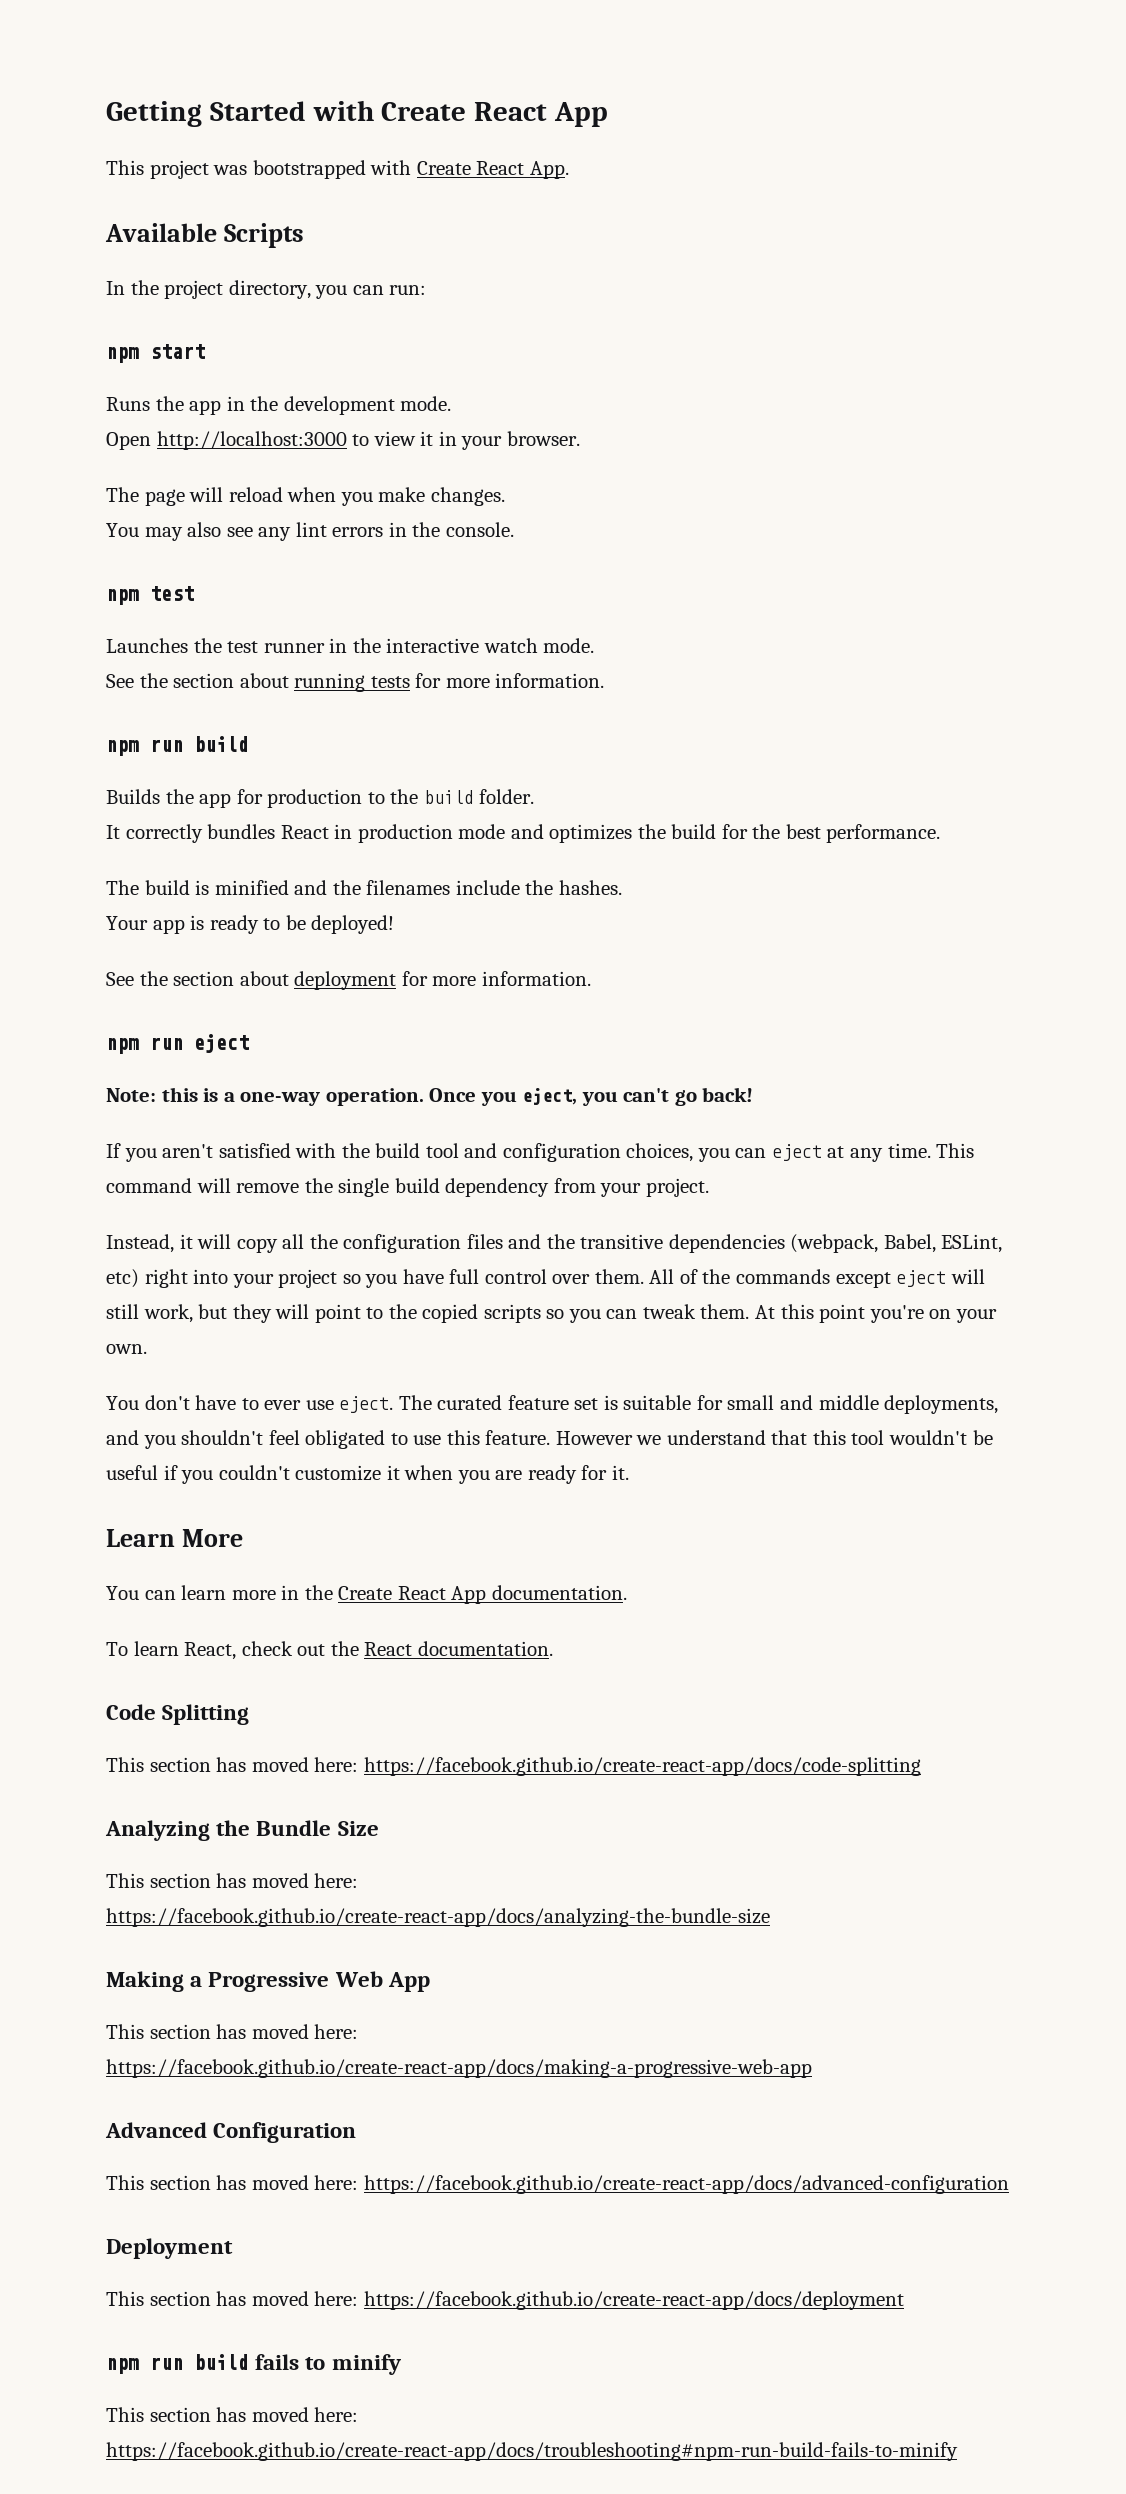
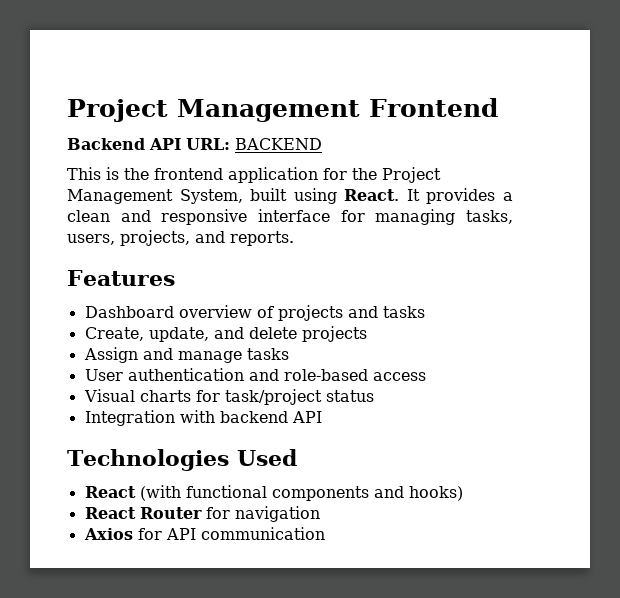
- Getting Started with Create React App
- This project was bootstrapped with Create React App.
- Available Scripts
- In the project directory, you can run:
- npm start
- Runs the app in the development mode.
- Open http://localhost:3000 to view it in your browser.
- The page will reload when you make changes.
- You may also see any lint errors in the console.
- npm test
- Launches the test runner in the interactive watch mode.
- See the section about running tests for more information.
- npm run build
- Builds the app for production to the build folder.
- It correctly bundles React in production mode and optimizes the build for the best performance.
- The build is minified and the filenames include the hashes.
- Your app is ready to be deployed!
- See the section about deployment for more information.
- npm run eject
- Note: this is a one-way operation. Once you eject, you can't go back!
- If you aren't satisfied with the build tool and configuration choices, you can eject at any time. This command will remove the single build dependency from your project.
- Instead, it will copy all the configuration files and the transitive dependencies (webpack, Babel, ESLint, etc) right into your project so you have full control over them. All of the commands except eject will still work, but they will point to the copied scripts so you can tweak them. At this point you're on your own.
- You don't have to ever use eject. The curated feature set is suitable for small and middle deployments, and you shouldn't feel obligated to use this feature. However we understand that this tool wouldn't be useful if you couldn't customize it when you are ready for it.
- Learn More
- You can learn more in the Create React App documentation.
- To learn React, check out the React documentation.
- Code Splitting
- This section has moved here: https://facebook.github.io/create-react-app/docs/code-splitting
- Analyzing the Bundle Size
- This section has moved here: https://facebook.github.io/create-react-app/docs/analyzing-the-bundle-size
- Making a Progressive Web App
- This section has moved here: https://facebook.github.io/create-react-app/docs/making-a-progressive-web-app
- Advanced Configuration
- This section has moved here: https://facebook.github.io/create-react-app/docs/advanced-configuration
- Deployment
- This section has moved here: https://facebook.github.io/create-react-app/docs/deployment
- npm run build fails to minify
- This section has moved here: https://facebook.github.io/create-react-app/docs/troubleshooting#npm-run-build-fails-to-minify
+ Project Management Frontend
+ Backend API URL: BACKEND
+ This is the frontend application for the Project Management System, built using React. It provides a clean and responsive interface for managing tasks, users, projects, and reports.
+ Features
+ Dashboard overview of projects and tasks
+ Create, update, and delete projects
+ Assign and manage tasks
+ User authentication and role-based access
+ Visual charts for task/project status
+ Integration with backend API
+ Technologies Used
+ React (with functional components and hooks)
+ React Router for navigation
+ Axios for API communication

